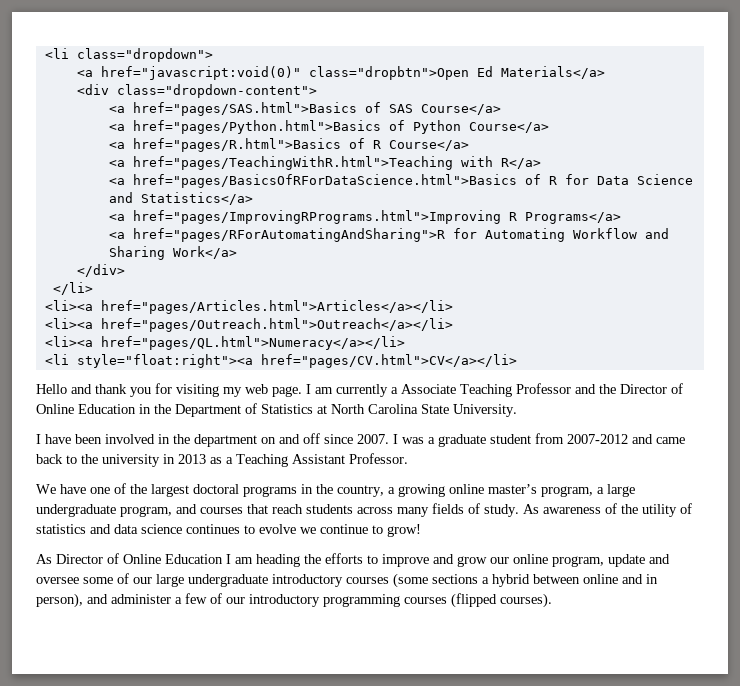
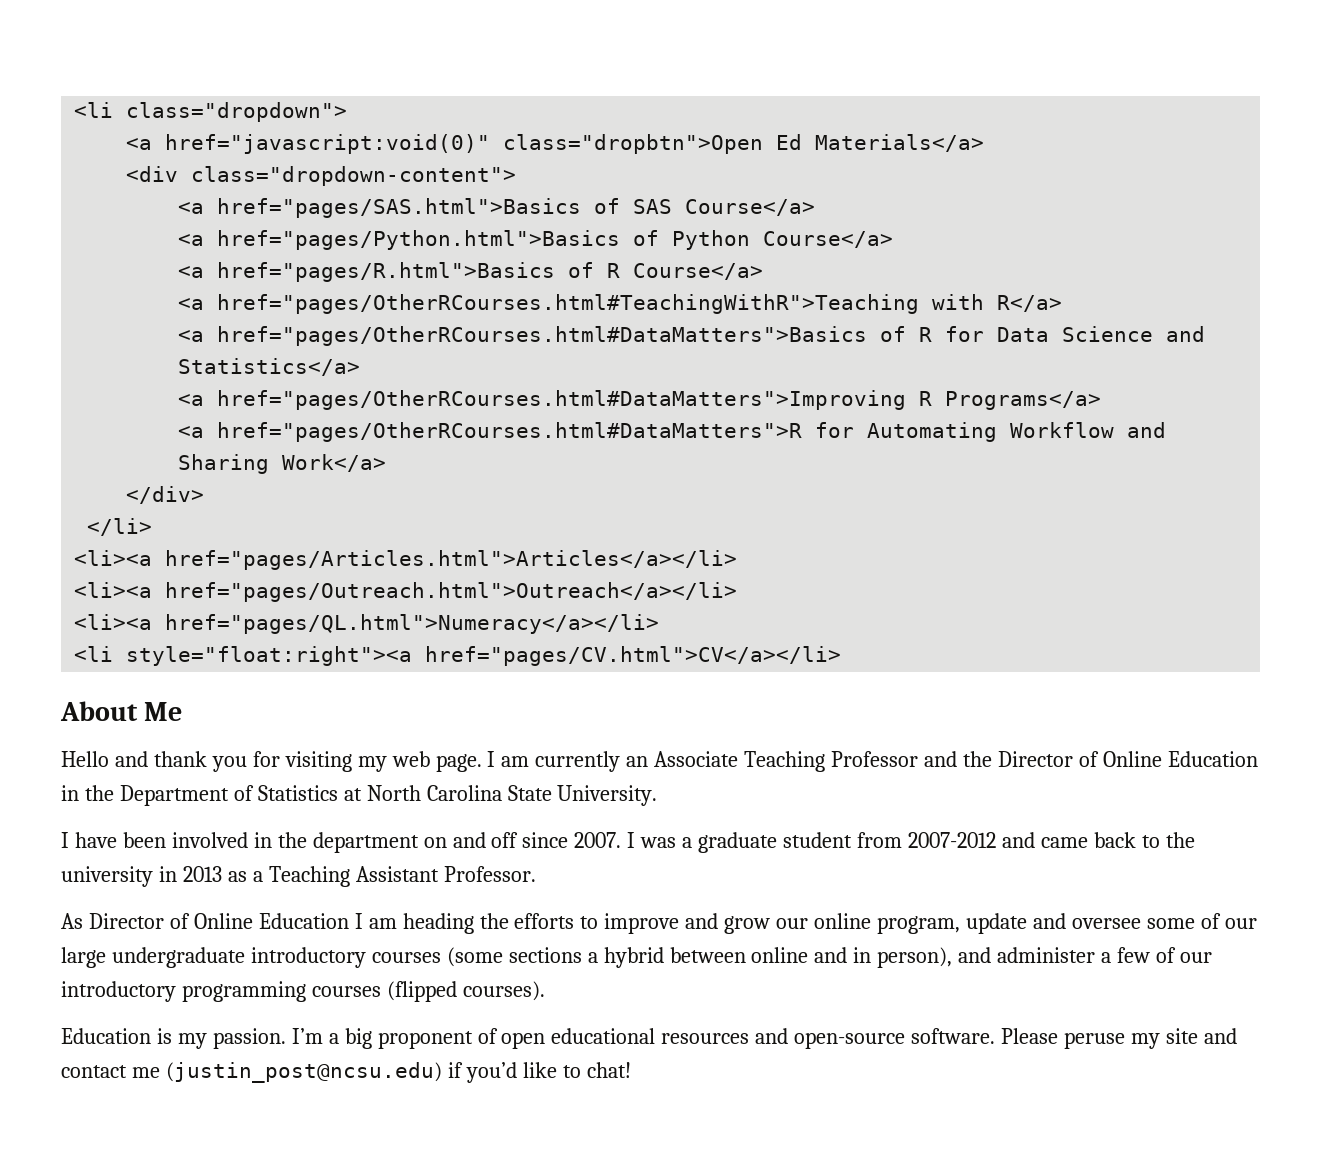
- <a href="pages/TeachingWithR.html">Teaching with R</a>
+ <a href="pages/OtherRCourses.html#TeachingWithR">Teaching with R</a>
- <a href="pages/BasicsOfRForDataScience.html">Basics of R for Data Science and Statistics</a>
+ <a href="pages/OtherRCourses.html#DataMatters">Basics of R for Data Science and Statistics</a>
- <a href="pages/ImprovingRPrograms.html">Improving R Programs</a>
+ <a href="pages/OtherRCourses.html#DataMatters">Improving R Programs</a>
- <a href="pages/RForAutomatingAndSharing">R for Automating Workflow and Sharing Work</a>
+ <a href="pages/OtherRCourses.html#DataMatters">R for Automating Workflow and Sharing Work</a>
+ About Me
- I am currently a Associate Teaching Professor and the Director of Online Education in the Department of Statistics at North Carolina State University.
+ I am currently an Associate Teaching Professor and the Director of Online Education in the Department of Statistics at North Carolina State University.
- We have one of the largest doctoral programs in the country, a growing online master’s program, a large undergraduate program, and courses that reach students across many fields of study. As awareness of the utility of statistics and data science continues to evolve we continue to grow!
+ Education is my passion. I’m a big proponent of open educational resources and open-source software. Please peruse my site and contact me (justin_post@ncsu.edu) if you’d like to chat!

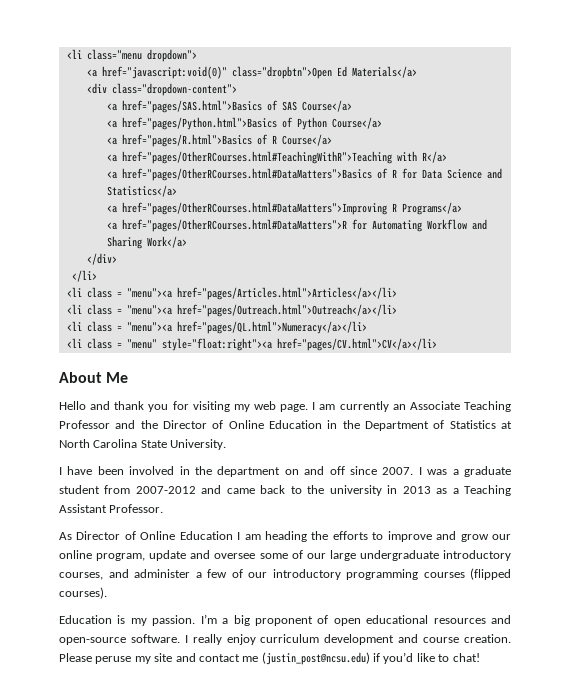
- <li class="dropdown">
+ <li class="menu dropdown">
- <li><a href="pages/Articles.html">Articles</a></li>
- <li><a href="pages/Outreach.html">Outreach</a></li>
- <li><a href="pages/QL.html">Numeracy</a></li>
+ <li class = "menu"><a href="pages/Articles.html">Articles</a></li>
+ <li class = "menu"><a href="pages/Outreach.html">Outreach</a></li>
+ <li class = "menu"><a href="pages/QL.html">Numeracy</a></li>
- <li style="float:right"><a href="pages/CV.html">CV</a></li>
+ <li class = "menu" style="float:right"><a href="pages/CV.html">CV</a></li>
- As Director of Online Education I am heading the efforts to improve and grow our online program, update and oversee some of our large undergraduate introductory courses (some sections a hybrid between online and in person), and administer a few of our introductory programming courses (flipped courses).
+ As Director of Online Education I am heading the efforts to improve and grow our online program, update and oversee some of our large undergraduate introductory courses, and administer a few of our introductory programming courses (flipped courses).
+ I really enjoy curriculum development and course creation.

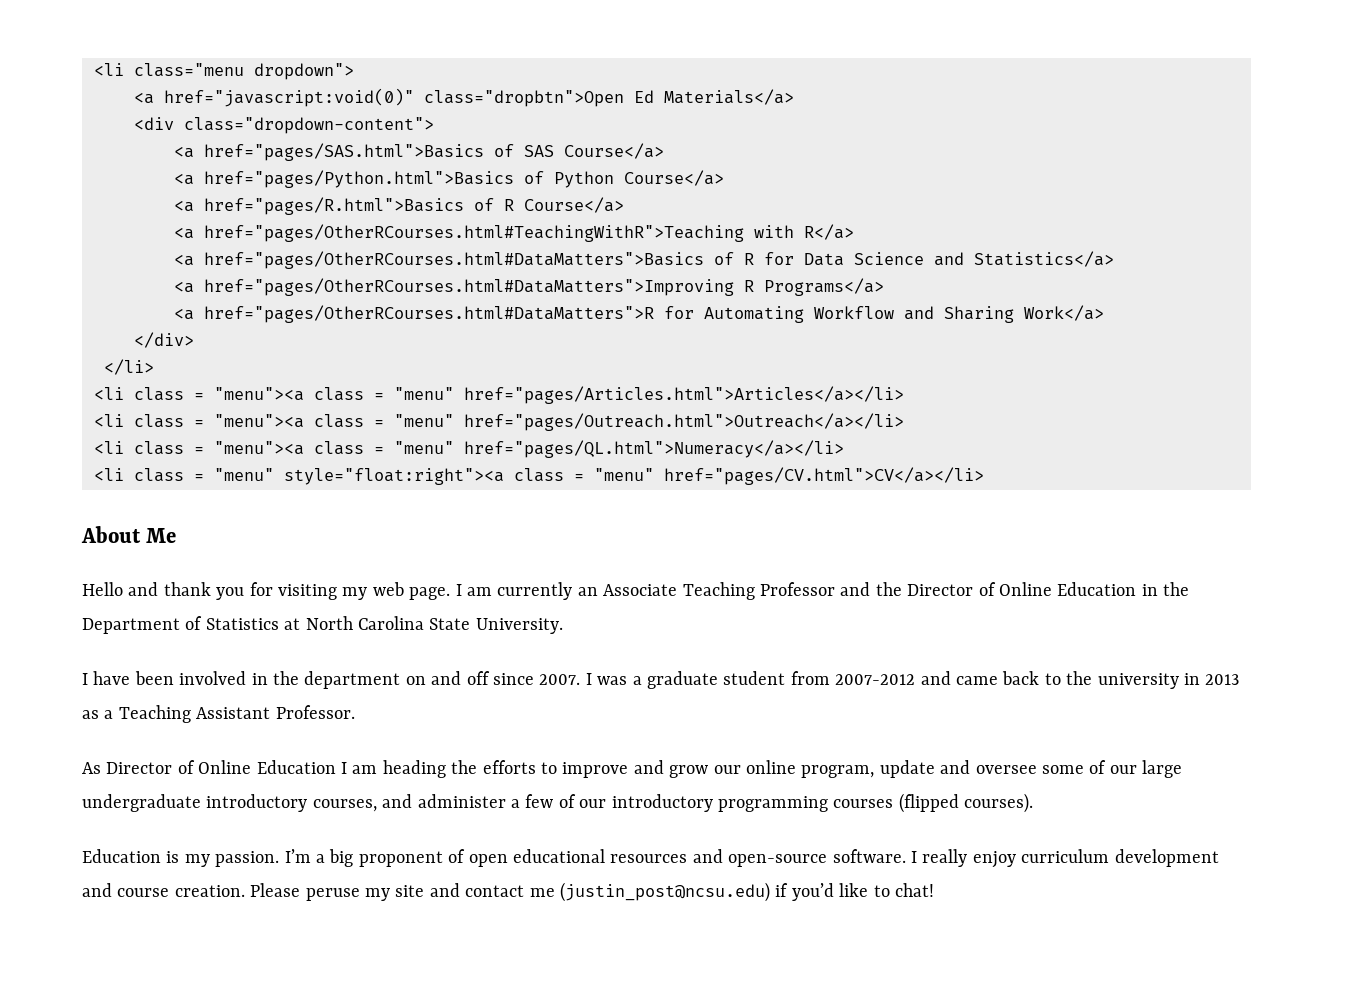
- <li class = "menu"><a href="pages/Articles.html">Articles</a></li>
+ <li class = "menu"><a class = "menu" href="pages/Articles.html">Articles</a></li>
- <li class = "menu"><a href="pages/Outreach.html">Outreach</a></li>
+ <li class = "menu"><a class = "menu" href="pages/Outreach.html">Outreach</a></li>
- <li class = "menu"><a href="pages/QL.html">Numeracy</a></li>
+ <li class = "menu"><a class = "menu" href="pages/QL.html">Numeracy</a></li>
- <li class = "menu" style="float:right"><a href="pages/CV.html">CV</a></li>
+ <li class = "menu" style="float:right"><a class = "menu" href="pages/CV.html">CV</a></li>

